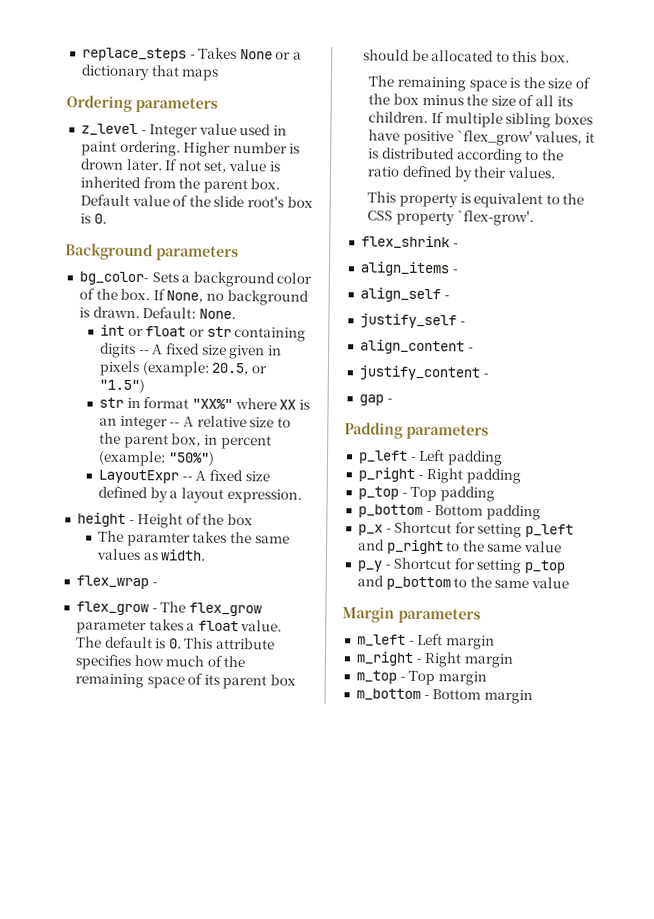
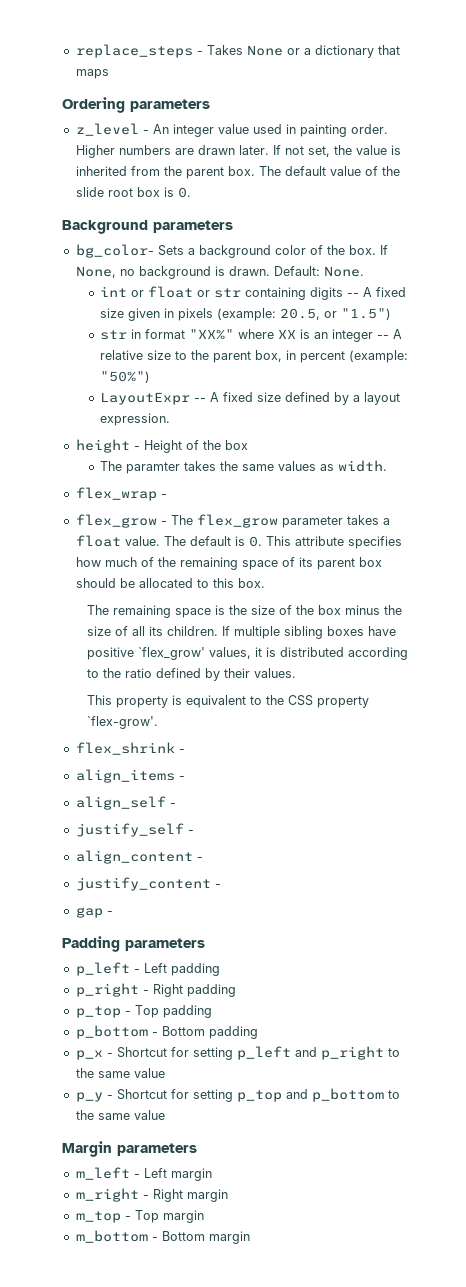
- z_level - Integer value used in paint ordering. Higher number is drown later.
+ z_level - An integer value used in painting order. Higher numbers are drawn later.
- If not set, value is inherited from the parent box.
+ If not set, the value is inherited from the parent box.
- Default value of the slide root's box is 0.
+ The default value of the slide root box is 0.

